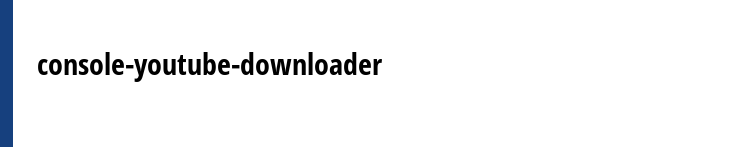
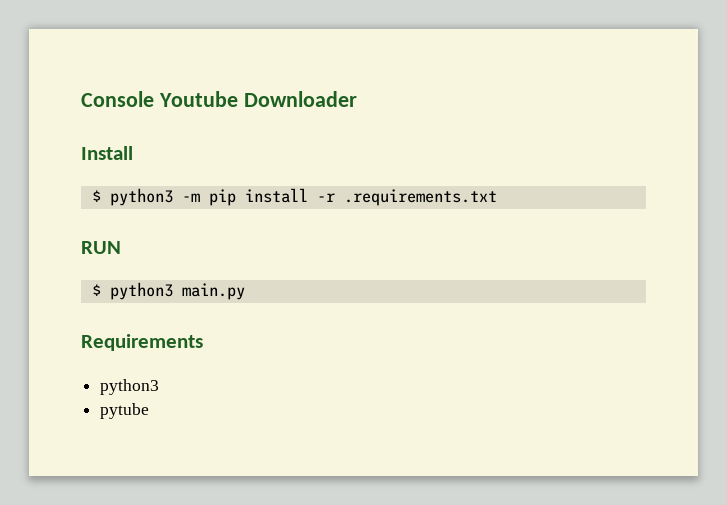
- console-youtube-downloader
+ Console Youtube Downloader
+ Install
+ $ python3 -m pip install -r .requirements.txt
+ RUN
+ $ python3 main.py
+ Requirements
+ python3
+ pytube

